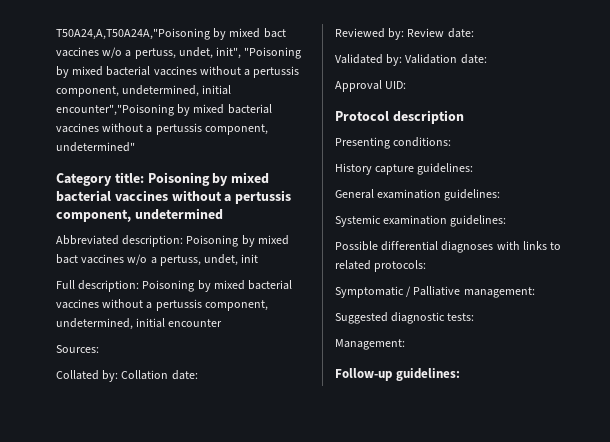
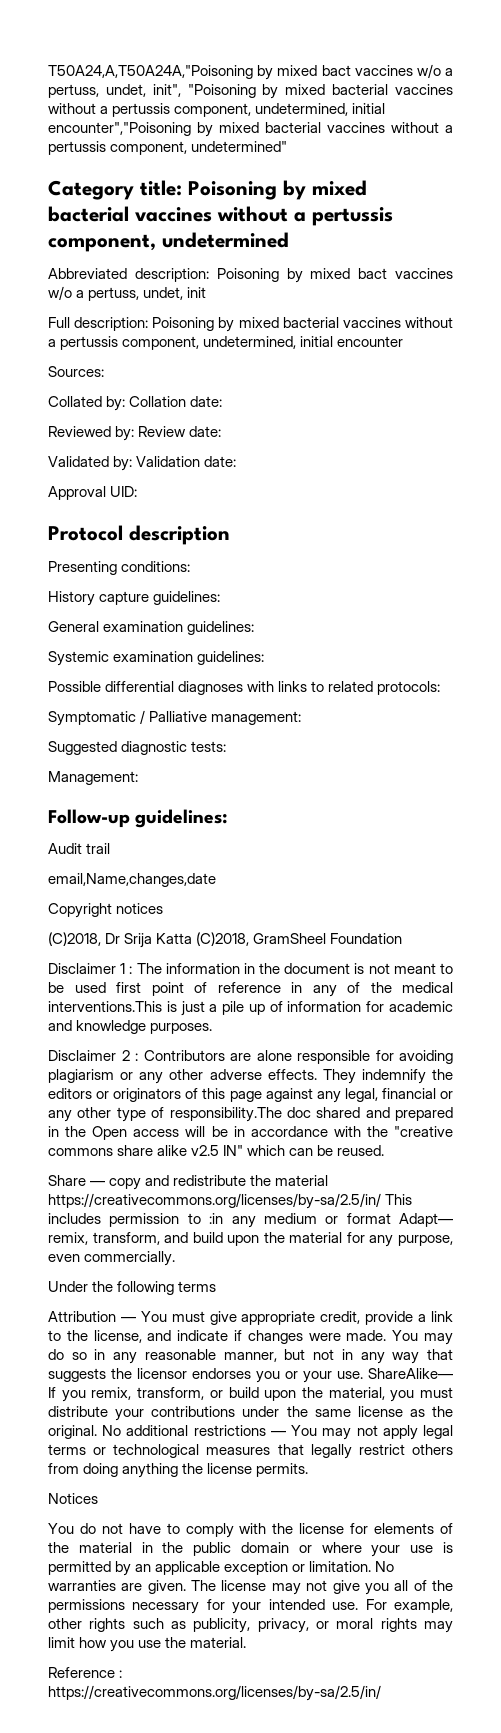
+ Audit trail
+ email,Name,changes,date
+ Copyright notices
+ (C)2018, Dr Srija Katta (C)2018, GramSheel Foundation
+ Disclaimer 1 : The information in the document is not meant to be used first point of reference in any of the medical interventions.This is just a pile up of information for academic and knowledge purposes.
+ Disclaimer 2 : Contributors are alone responsible for avoiding plagiarism or any other adverse effects. They indemnify the editors or originators of this page against any legal, financial or any other type of responsibility.The doc shared and prepared in the Open access will be in accordance with the "creative commons share alike v2.5 IN" which can be reused.
+ Share — copy and redistribute the material https://creativecommons.org/licenses/by-sa/2.5/in/ This includes permission to :in any medium or format Adapt— remix, transform, and build upon the material for any purpose, even commercially.
+ Under the following terms
+ Attribution — You must give appropriate credit, provide a link to the license, and indicate if changes were made. You may do so in any reasonable manner, but not in any way that suggests the licensor endorses you or your use. ShareAlike— If you remix, transform, or build upon the material, you must distribute your contributions under the same license as the original. No additional restrictions — You may not apply legal terms or technological measures that legally restrict others from doing anything the license permits.
+ Notices
+ You do not have to comply with the license for elements of the material in the public domain or where your use is permitted by an applicable exception or limitation. No warranties are given. The license may not give you all of the permissions necessary for your intended use. For example, other rights such as publicity, privacy, or moral rights may limit how you use the material.
+ Reference : https://creativecommons.org/licenses/by-sa/2.5/in/

